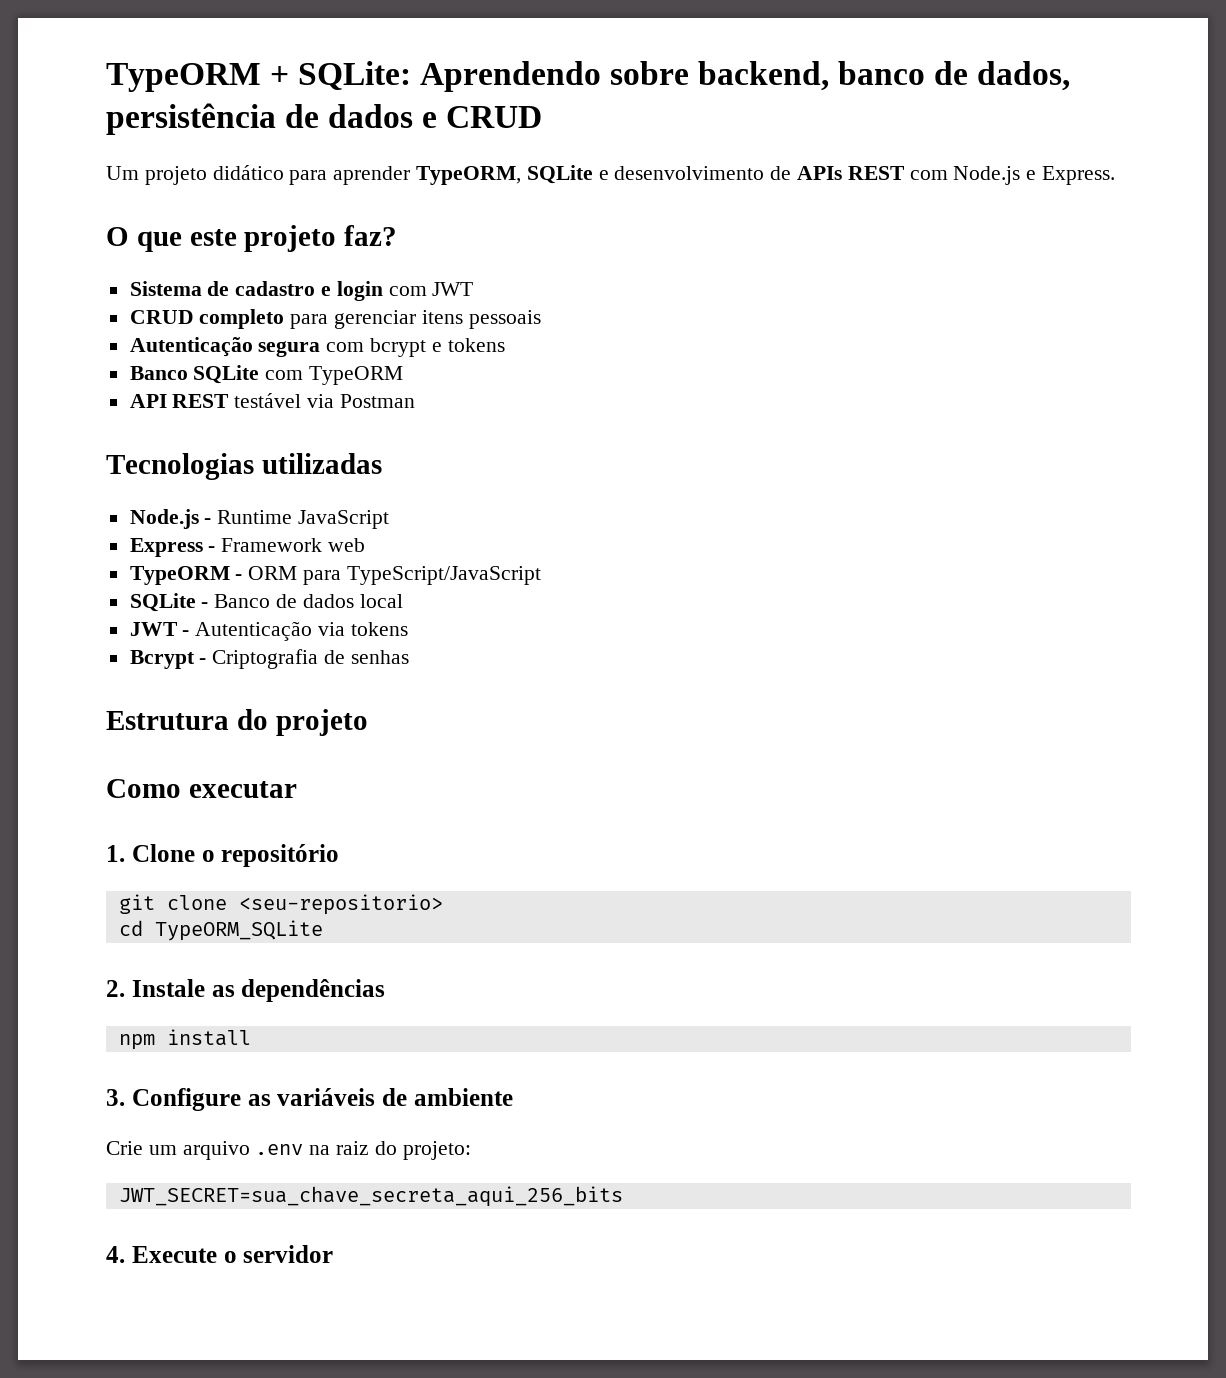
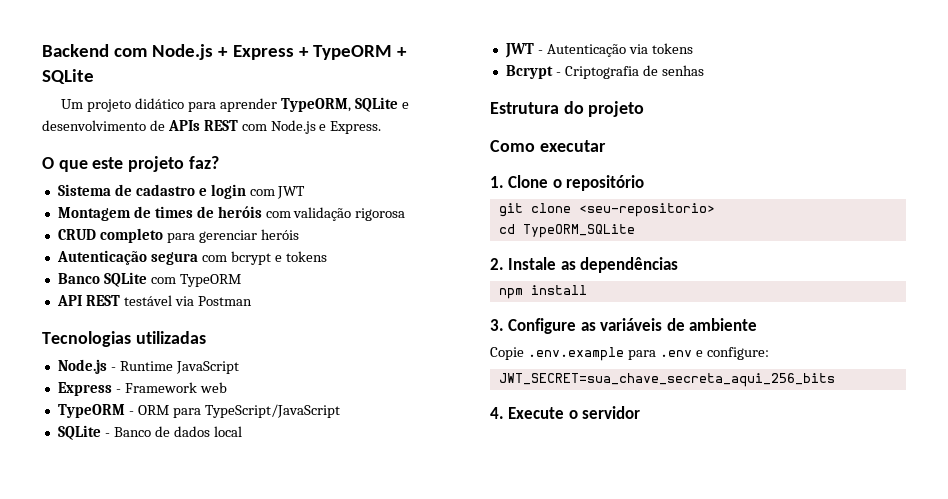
- TypeORM + SQLite: Aprendendo sobre backend, banco de dados, persistência de dados e CRUD
+ Backend com Node.js + Express + TypeORM + SQLite
+ Montagem de times de heróis com validação rigorosa
- CRUD completo para gerenciar itens pessoais
+ CRUD completo para gerenciar heróis
- Crie um arquivo .env na raiz do projeto:
+ Copie .env.example para .env e configure:

